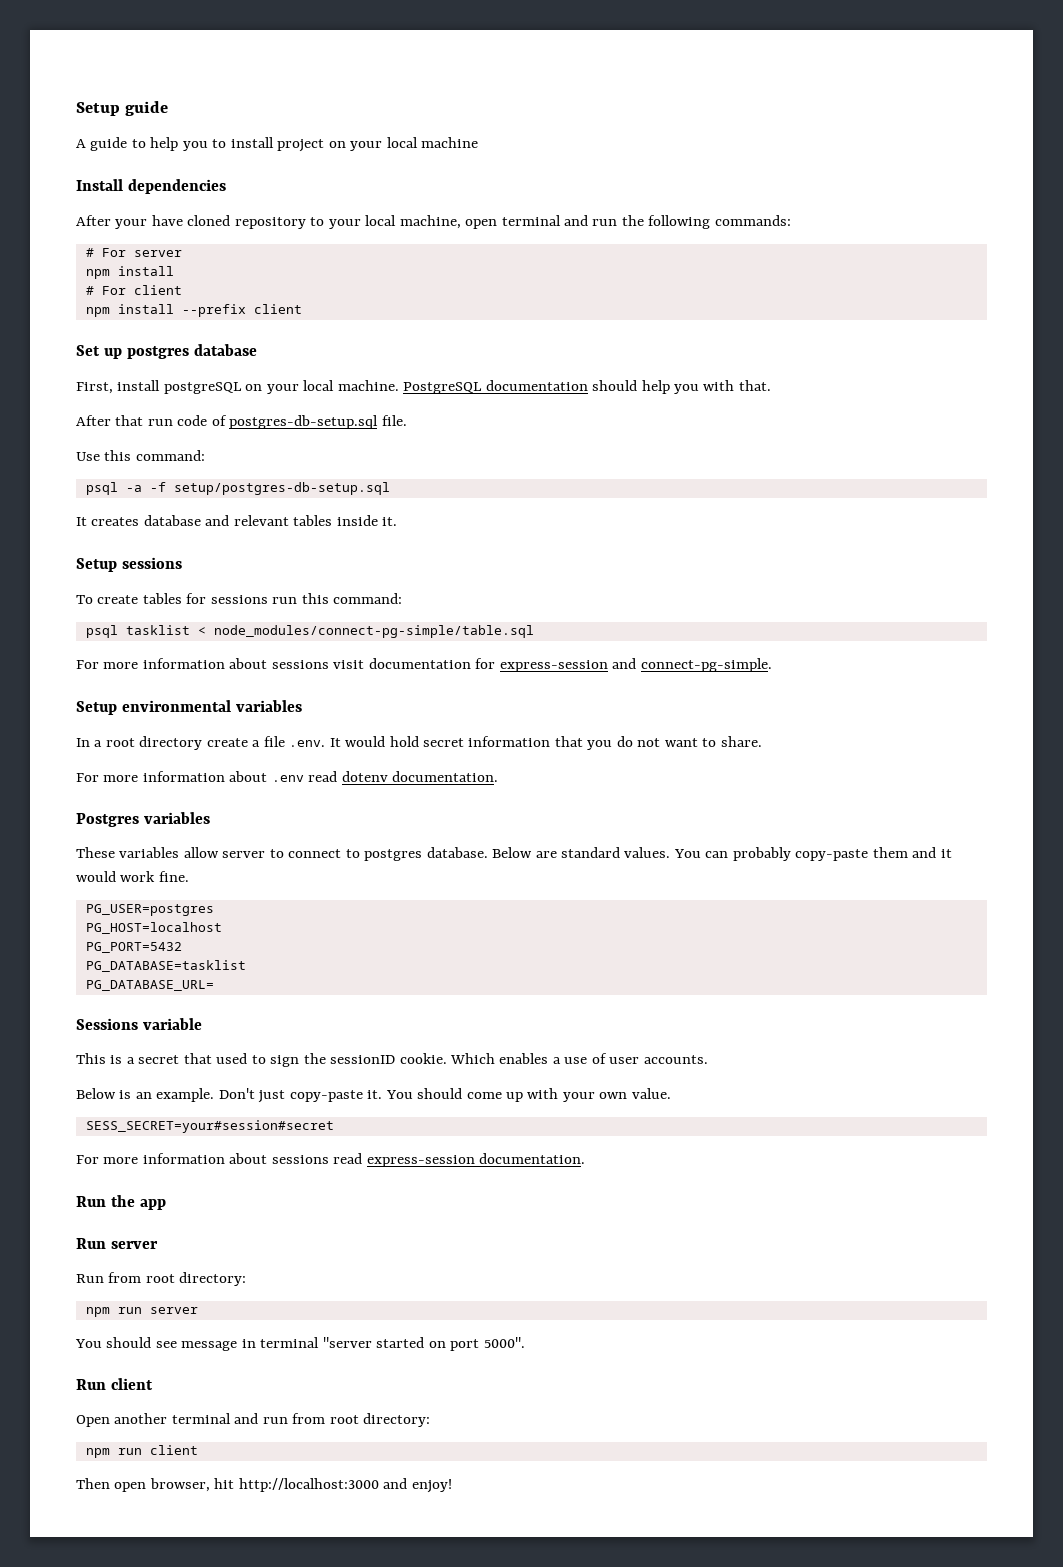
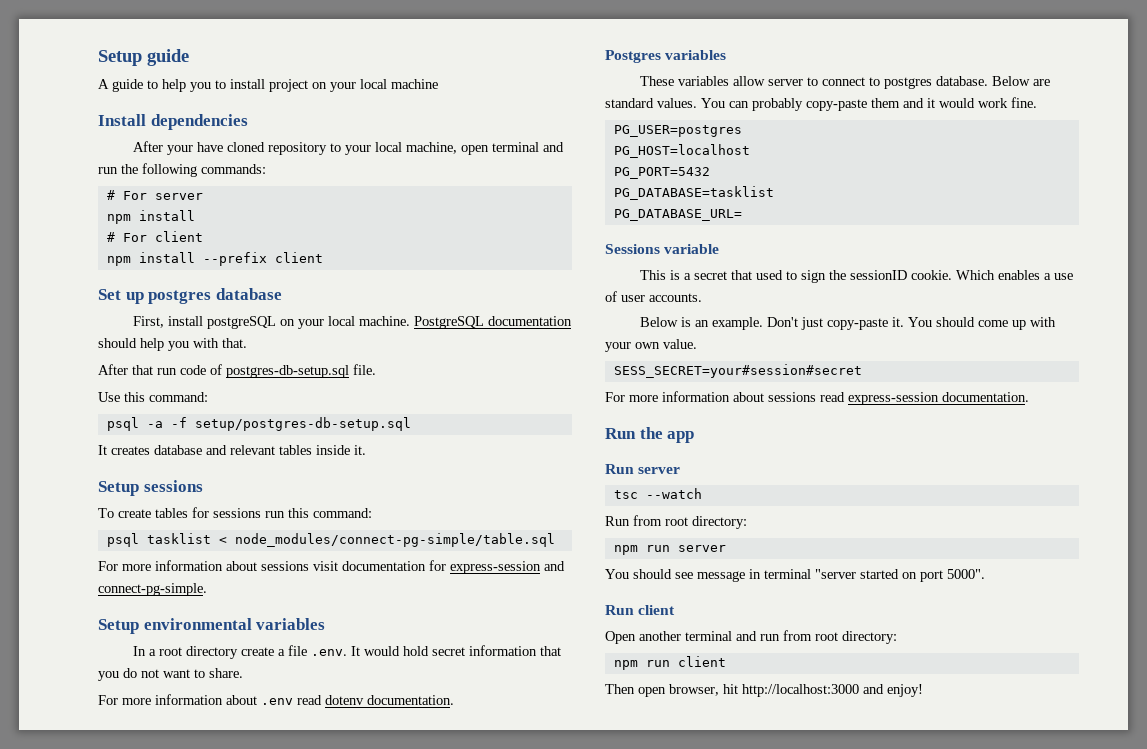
+ tsc --watch

